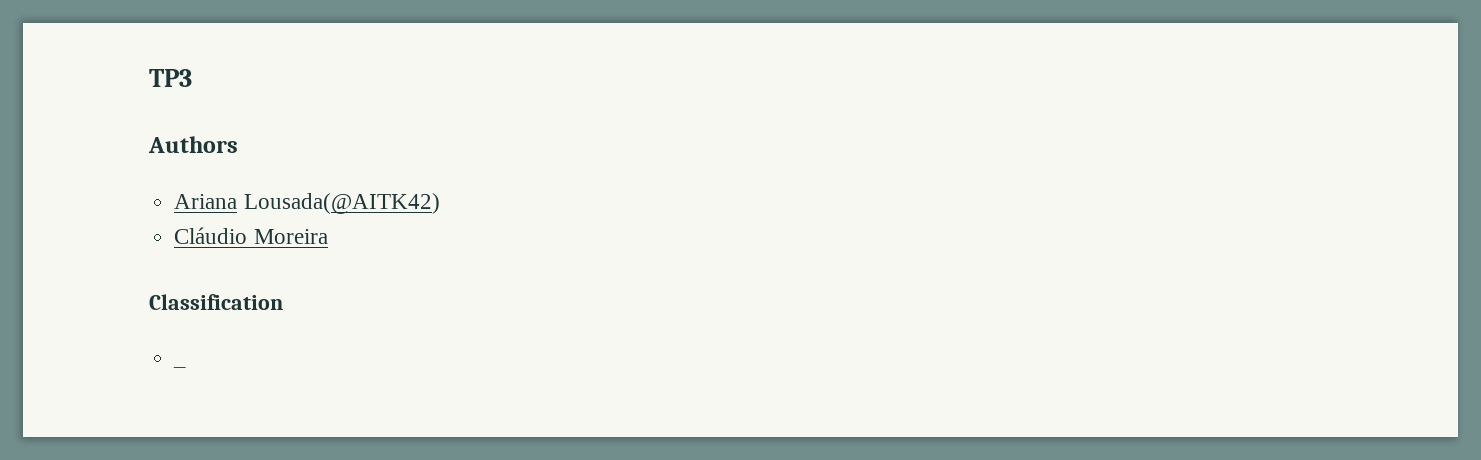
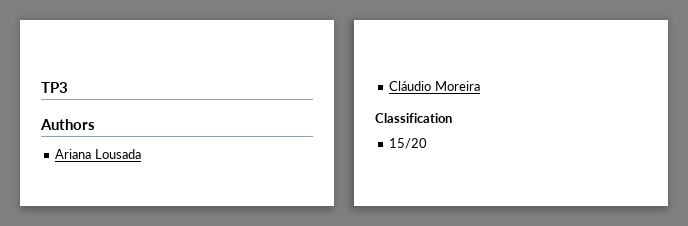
- Ariana Lousada(@AITK42)
+ Ariana Lousada
- _
+ 15/20

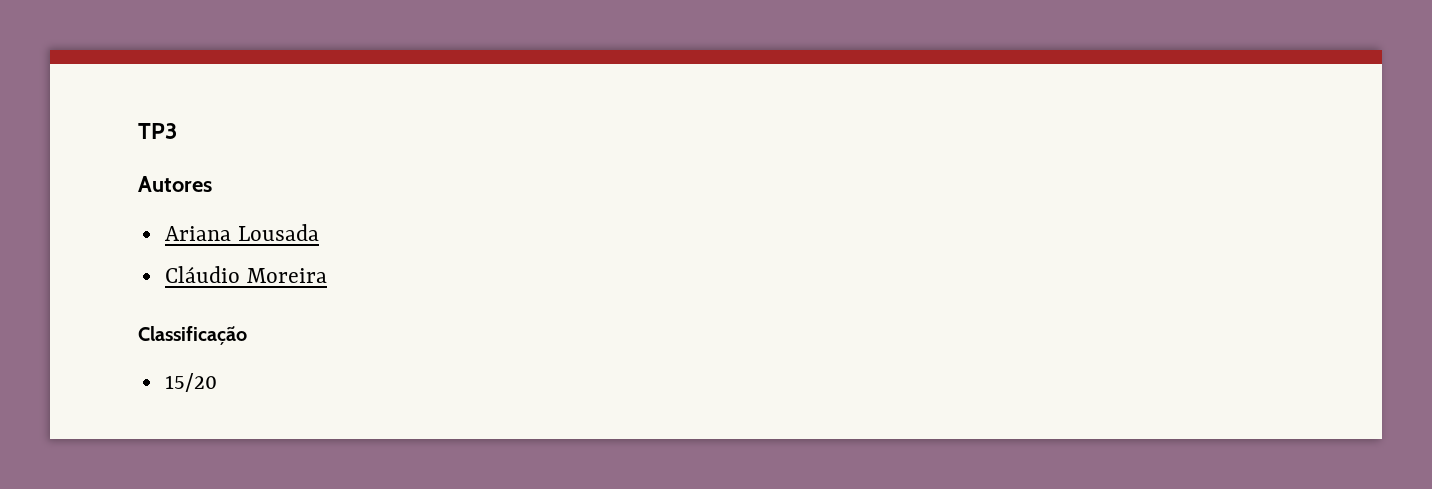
- Authors
+ Autores
- Classification
+ Classificação

